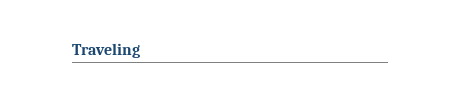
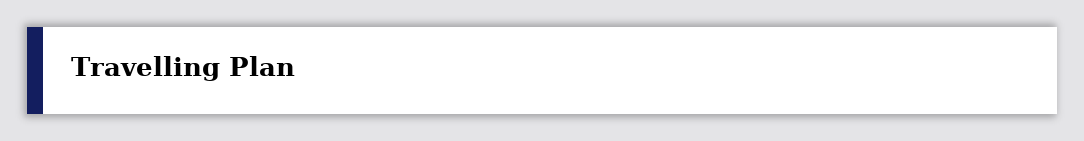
- Traveling
+ Travelling Plan

